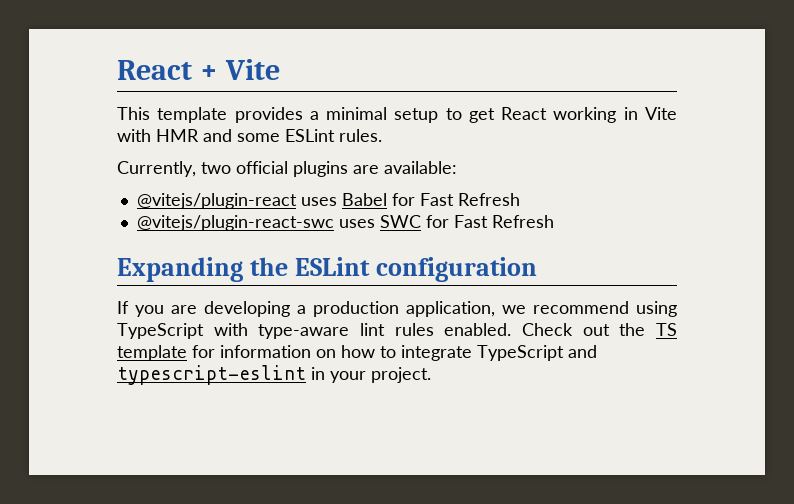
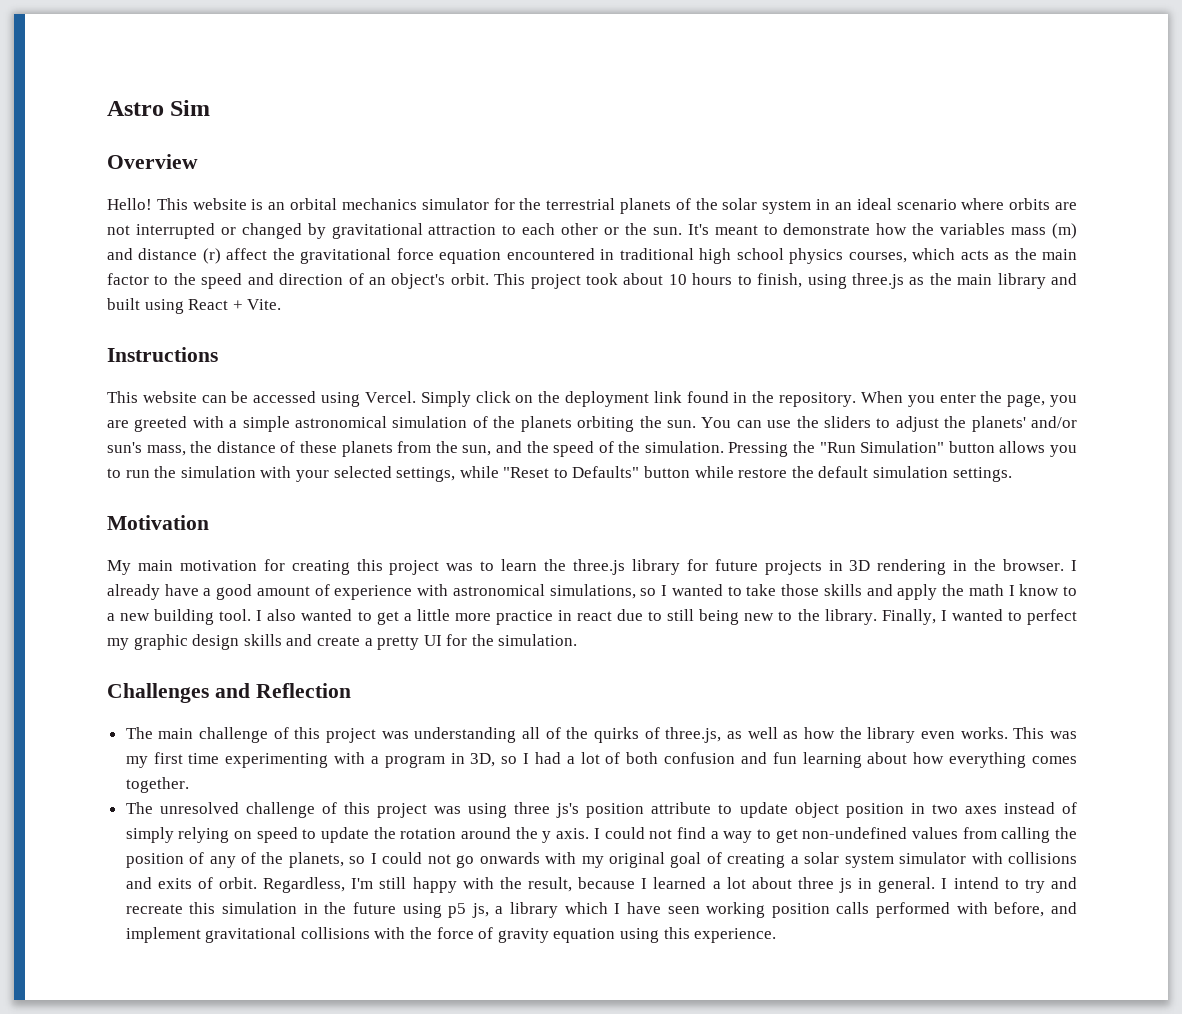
- React + Vite
- This template provides a minimal setup to get React working in Vite with HMR and some ESLint rules.
- Currently, two official plugins are available:
- @vitejs/plugin-react uses Babel for Fast Refresh
- @vitejs/plugin-react-swc uses SWC for Fast Refresh
- Expanding the ESLint configuration
- If you are developing a production application, we recommend using TypeScript with type-aware lint rules enabled. Check out the TS template for information on how to integrate TypeScript and typescript-eslint in your project.
+ Astro Sim
+ Overview
+ Hello! This website is an orbital mechanics simulator for the terrestrial planets of the solar system in an ideal scenario where orbits are not interrupted or changed by gravitational attraction to each other or the sun. It's meant to demonstrate how the variables mass (m) and distance (r) affect the gravitational force equation encountered in traditional high school physics courses, which acts as the main factor to the speed and direction of an object's orbit. This project took about 10 hours to finish, using three.js as the main library and built using React + Vite.
+ Instructions
+ This website can be accessed using Vercel. Simply click on the deployment link found in the repository. When you enter the page, you are greeted with a simple astronomical simulation of the planets orbiting the sun. You can use the sliders to adjust the planets' and/or sun's mass, the distance of these planets from the sun, and the speed of the simulation. Pressing the "Run Simulation" button allows you to run the simulation with your selected settings, while "Reset to Defaults" button while restore the default simulation settings.
+ Motivation
+ My main motivation for creating this project was to learn the three.js library for future projects in 3D rendering in the browser. I already have a good amount of experience with astronomical simulations, so I wanted to take those skills and apply the math I know to a new building tool. I also wanted to get a little more practice in react due to still being new to the library. Finally, I wanted to perfect my graphic design skills and create a pretty UI for the simulation.
+ Challenges and Reflection
+ The main challenge of this project was understanding all of the quirks of three.js, as well as how the library even works. This was my first time experimenting with a program in 3D, so I had a lot of both confusion and fun learning about how everything comes together.
+ The unresolved challenge of this project was using three js's position attribute to update object position in two axes instead of simply relying on speed to update the rotation around the y axis. I could not find a way to get non-undefined values from calling the position of any of the planets, so I could not go onwards with my original goal of creating a solar system simulator with collisions and exits of orbit. Regardless, I'm still happy with the result, because I learned a lot about three js in general. I intend to try and recreate this simulation in the future using p5 js, a library which I have seen working position calls performed with before, and implement gravitational collisions with the force of gravity equation using this experience.

